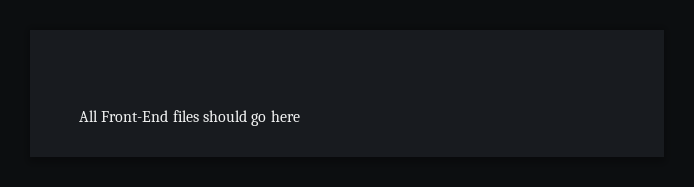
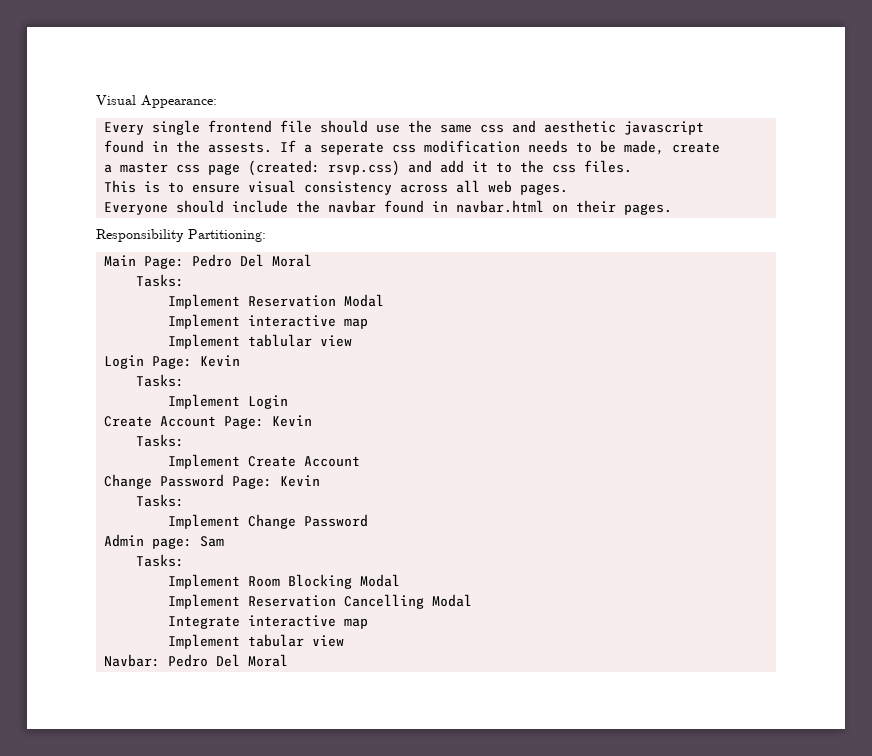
- All Front-End files should go here
+ Visual Appearance:
+ Every single frontend file should use the same css and aesthetic javascript
+ found in the assests. If a seperate css modification needs to be made, create
+ a master css page (created: rsvp.css) and add it to the css files.
+ This is to ensure visual consistency across all web pages.
+ Everyone should include the navbar found in navbar.html on their pages.
+ Responsibility Partitioning:
+ Main Page: Pedro Del Moral
+ Tasks:
+ Implement Reservation Modal
+ Implement interactive map
+ Implement tablular view
+ Login Page: Kevin
+ Tasks:
+ Implement Login
+ Create Account Page: Kevin
+ Tasks:
+ Implement Create Account
+ Change Password Page: Kevin
+ Tasks:
+ Implement Change Password
+ Admin page: Sam
+ Tasks:
+ Implement Room Blocking Modal
+ Implement Reservation Cancelling Modal
+ Integrate interactive map
+ Implement tabular view
+ Navbar: Pedro Del Moral

